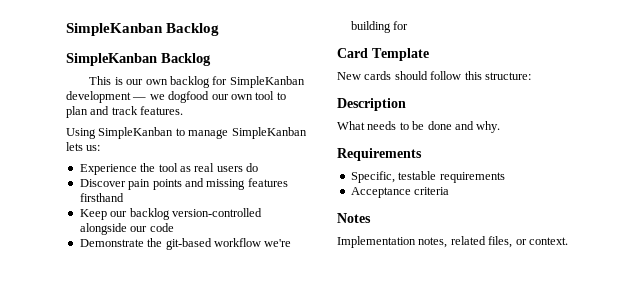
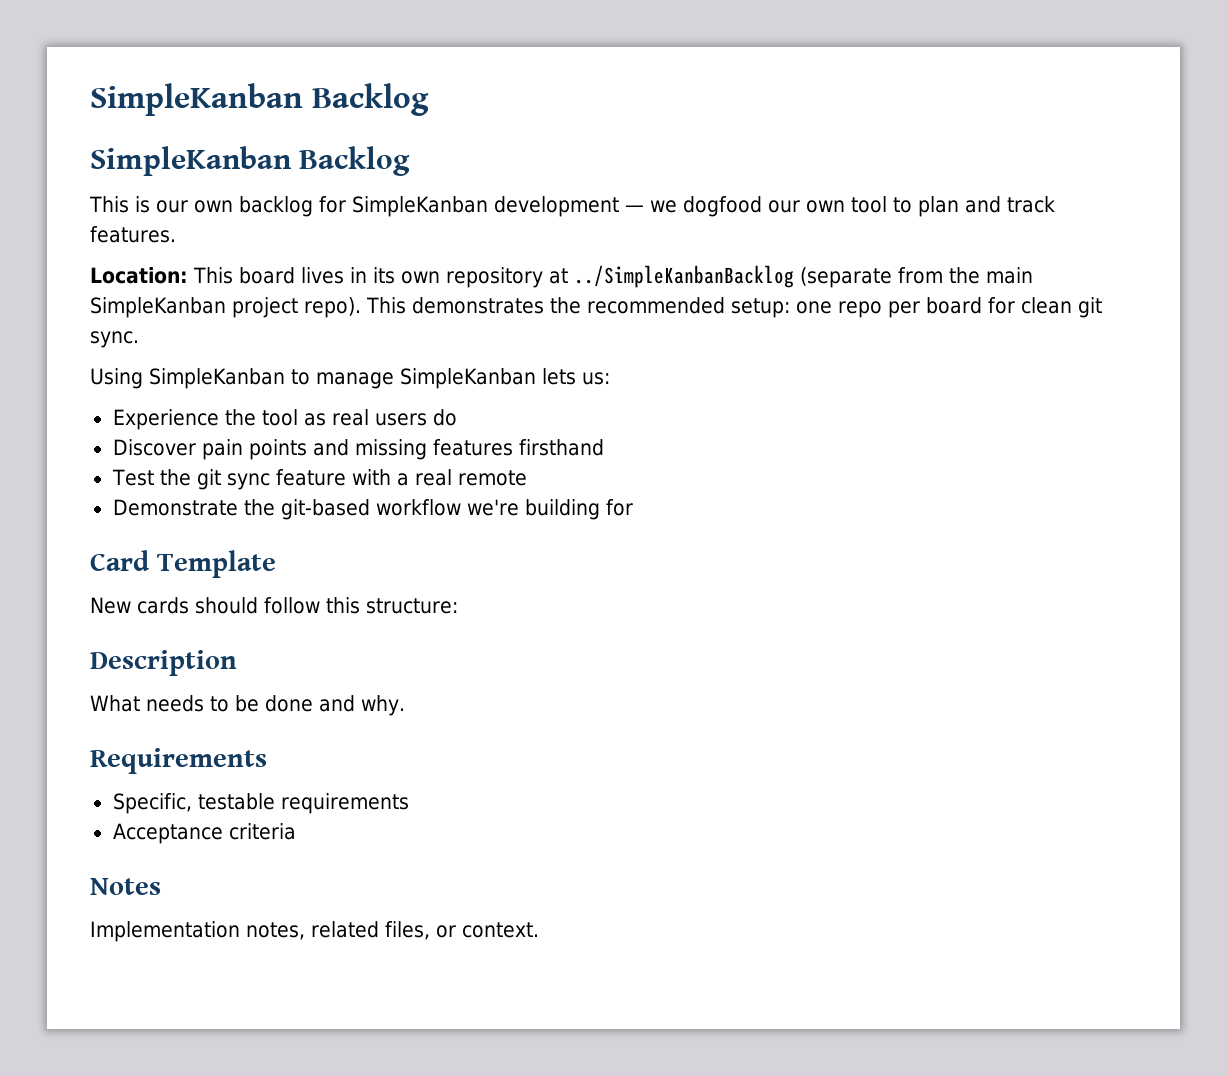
+ Location: This board lives in its own repository at ../SimpleKanbanBacklog (separate from the main SimpleKanban project repo). This demonstrates the recommended setup: one repo per board for clean git sync.
- Keep our backlog version-controlled alongside our code
+ Test the git sync feature with a real remote

